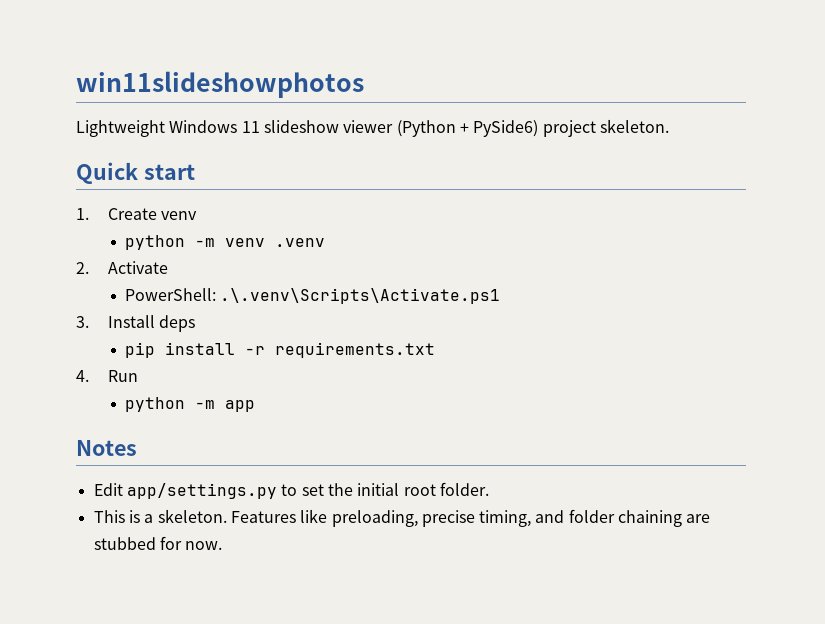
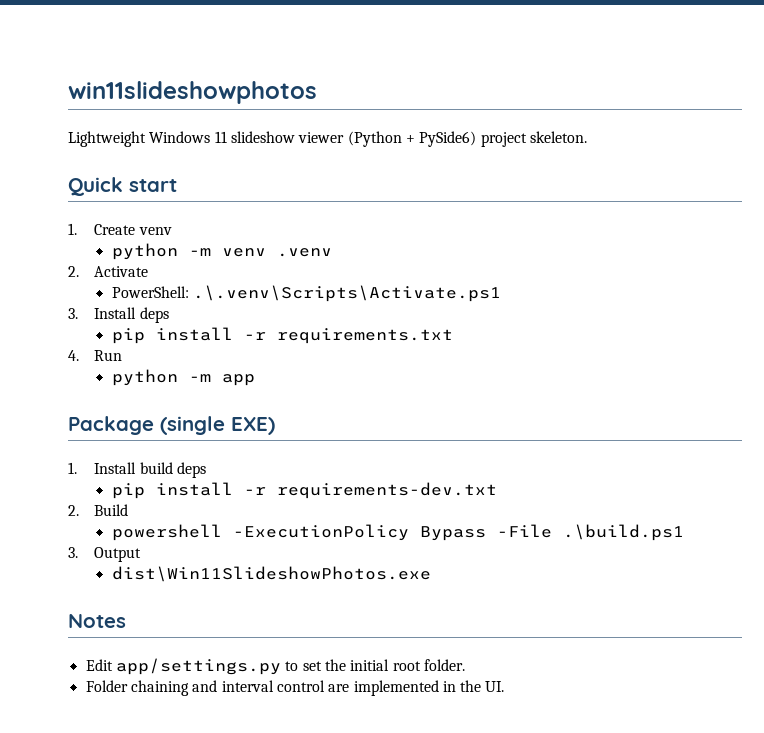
+ Package (single EXE)
+ 1. Install build deps
+ pip install -r requirements-dev.txt
+ 2. Build
+ powershell -ExecutionPolicy Bypass -File .\build.ps1
+ 3. Output
+ dist\Win11SlideshowPhotos.exe
- This is a skeleton. Features like preloading, precise timing, and folder chaining are stubbed for now.
+ Folder chaining and interval control are implemented in the UI.

